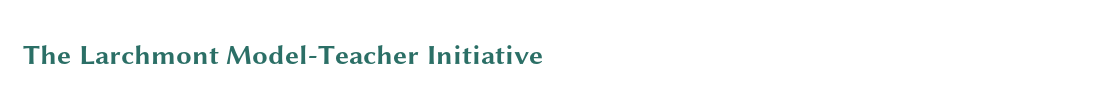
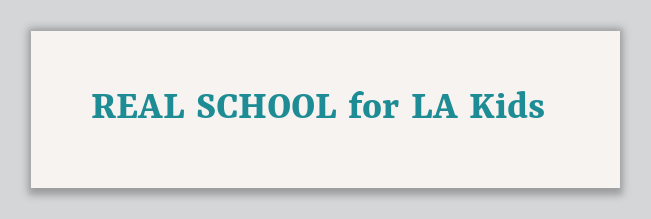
- The Larchmont Model-Teacher Initiative
+ REAL SCHOOL for LA Kids

